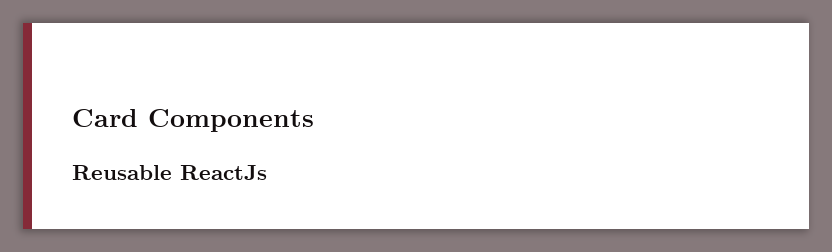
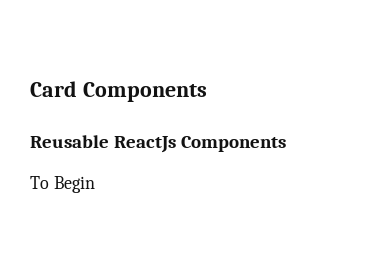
- Reusable ReactJs
+ Reusable ReactJs Components
+ To Begin

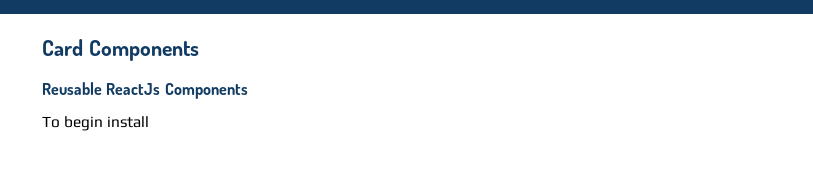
- To Begin
+ To begin install

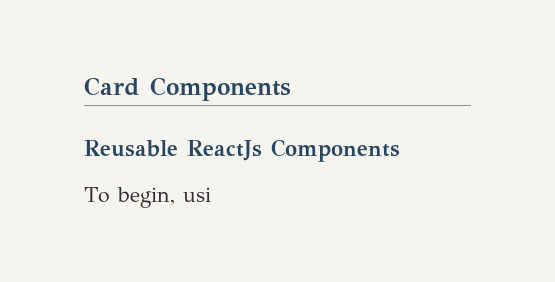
- To begin install
+ To begin, usi

